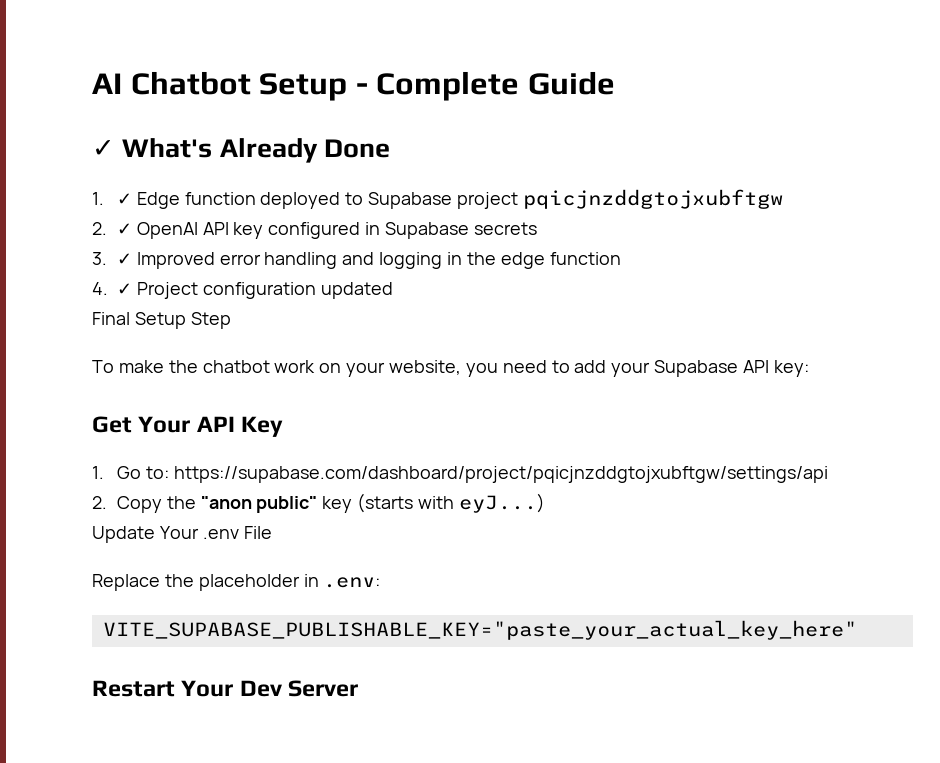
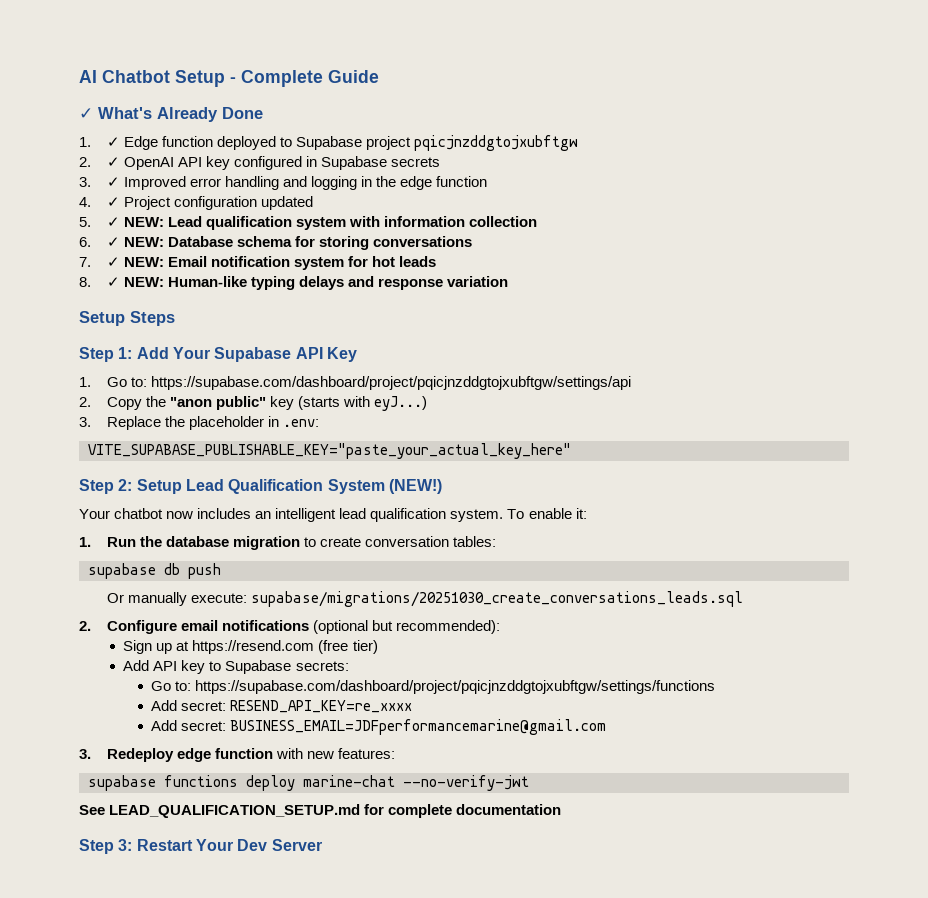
- Final Setup Step
- To make the chatbot work on your website, you need to add your Supabase API key:
- Get Your API Key
+ 5. ✓ NEW: Lead qualification system with information collection
+ 6. ✓ NEW: Database schema for storing conversations
+ 7. ✓ NEW: Email notification system for hot leads
+ 8. ✓ NEW: Human-like typing delays and response variation
+ Setup Steps
+ Step 1: Add Your Supabase API Key
- Update Your .env File
- Replace the placeholder in .env:
+ 3. Replace the placeholder in .env:
- Restart Your Dev Server
+ Step 2: Setup Lead Qualification System (NEW!)
+ Your chatbot now includes an intelligent lead qualification system. To enable it:
+ 1. Run the database migration to create conversation tables:
+ supabase db push
+ Or manually execute: supabase/migrations/20251030_create_conversations_leads.sql
+ 2. Configure email notifications (optional but recommended):
+ Sign up at https://resend.com (free tier)
+ Add API key to Supabase secrets:
+ Go to: https://supabase.com/dashboard/project/pqicjnzddgtojxubftgw/settings/functions
+ Add secret: RESEND_API_KEY=re_xxxx
+ Add secret: BUSINESS_EMAIL=JDFperformancemarine@gmail.com
+ 3. Redeploy edge function with new features:
+ supabase functions deploy marine-chat --no-verify-jwt
+ See LEAD_QUALIFICATION_SETUP.md for complete documentation
+ Step 3: Restart Your Dev Server

